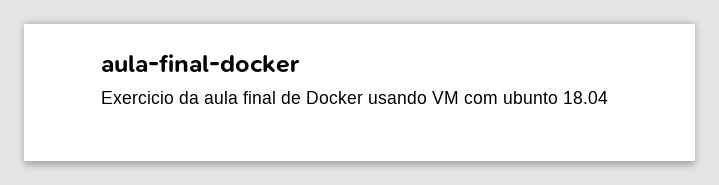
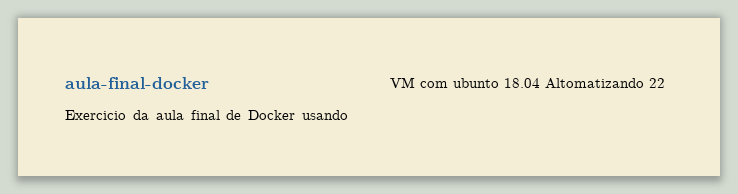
- Exercicio da aula final de Docker usando VM com ubunto 18.04
+ Exercicio da aula final de Docker usando VM com ubunto 18.04 Altomatizando 22

